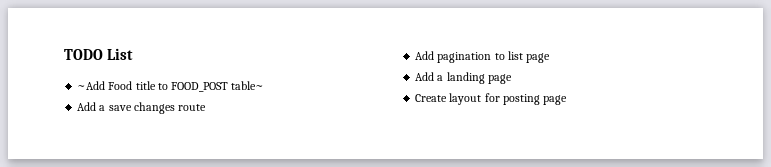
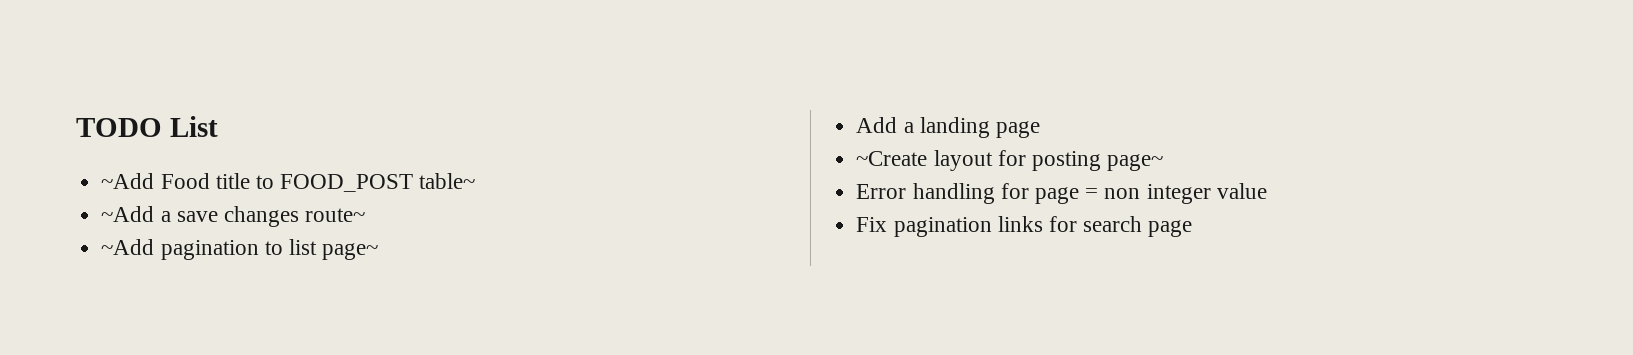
- Add a save changes route
- Add pagination to list page
+ ~Add a save changes route~
+ ~Add pagination to list page~
- Create layout for posting page
+ ~Create layout for posting page~
+ Error handling for page = non integer value
+ Fix pagination links for search page

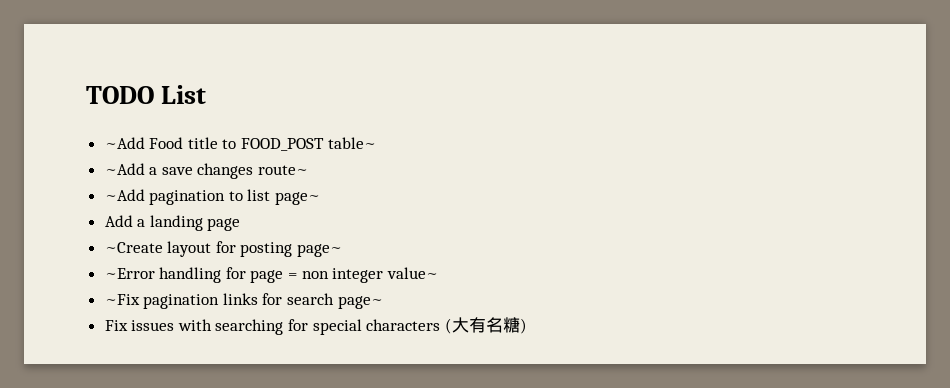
- Error handling for page = non integer value
- Fix pagination links for search page
+ ~Error handling for page = non integer value~
+ ~Fix pagination links for search page~
+ Fix issues with searching for special characters (大有名糖)

